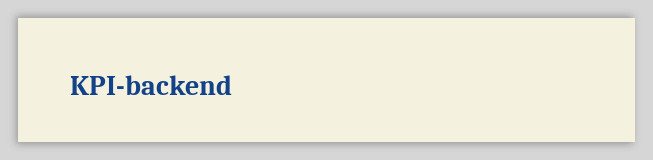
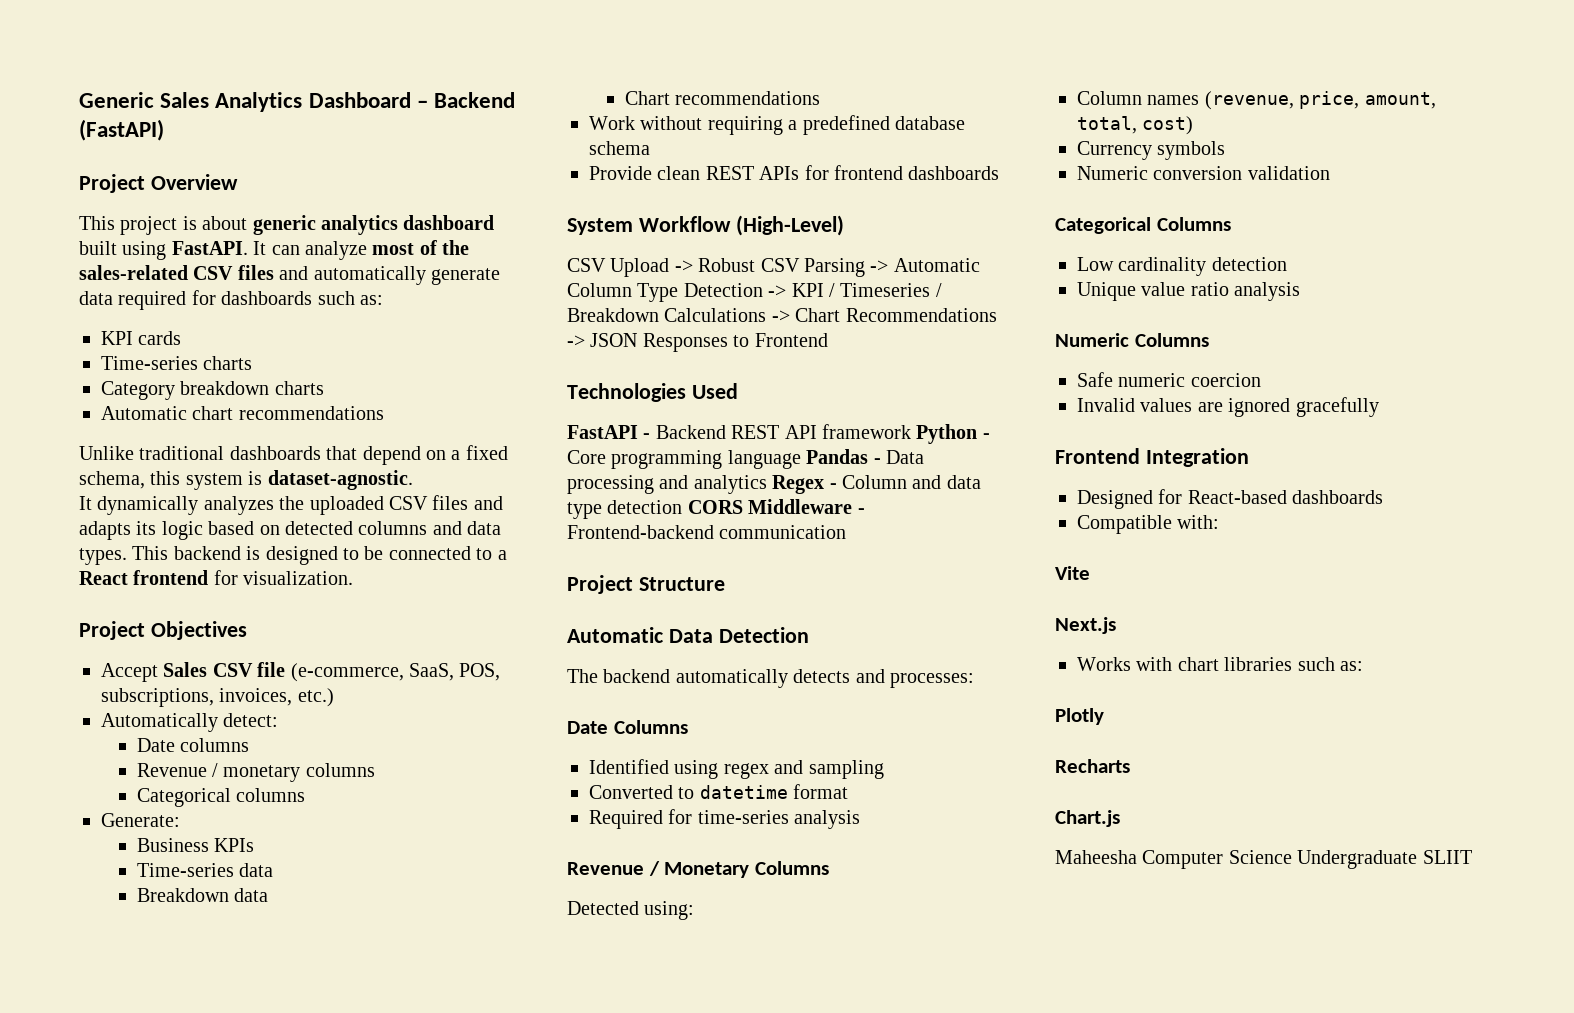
- KPI-backend
+ Generic Sales Analytics Dashboard – Backend (FastAPI)
+ Project Overview
+ This project is about generic analytics dashboard built using FastAPI. It can analyze most of the sales-related CSV files and automatically generate data required for dashboards such as:
+ KPI cards
+ Time-series charts
+ Category breakdown charts
+ Automatic chart recommendations
+ Unlike traditional dashboards that depend on a fixed schema, this system is dataset-agnostic.
+ It dynamically analyzes the uploaded CSV files and adapts its logic based on detected columns and data types. This backend is designed to be connected to a React frontend for visualization.
+ Project Objectives
+ Accept Sales CSV file (e-commerce, SaaS, POS, subscriptions, invoices, etc.)
+ Automatically detect:
+ Date columns
+ Revenue / monetary columns
+ Categorical columns
+ Generate:
+ Business KPIs
+ Time-series data
+ Breakdown data
+ Chart recommendations
+ Work without requiring a predefined database schema
+ Provide clean REST APIs for frontend dashboards
+ System Workflow (High-Level)
+ CSV Upload -> Robust CSV Parsing -> Automatic Column Type Detection -> KPI / Timeseries / Breakdown Calculations -> Chart Recommendations -> JSON Responses to Frontend
+ Technologies Used
+ FastAPI - Backend REST API framework Python - Core programming language Pandas - Data processing and analytics Regex - Column and data type detection CORS Middleware - Frontend-backend communication
+ Project Structure
+ Automatic Data Detection
+ The backend automatically detects and processes:
+ Date Columns
+ Identified using regex and sampling
+ Converted to datetime format
+ Required for time-series analysis
+ Revenue / Monetary Columns
+ Detected using:
+ Column names (revenue, price, amount, total, cost)
+ Currency symbols
+ Numeric conversion validation
+ Categorical Columns
+ Low cardinality detection
+ Unique value ratio analysis
+ Numeric Columns
+ Safe numeric coercion
+ Invalid values are ignored gracefully
+ Frontend Integration
+ Designed for React-based dashboards
+ Compatible with:
+ Vite
+ Next.js
+ Works with chart libraries such as:
+ Plotly
+ Recharts
+ Chart.js
+ Maheesha Computer Science Undergraduate SLIIT

